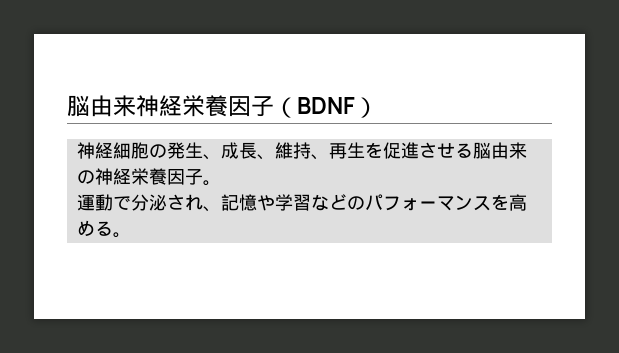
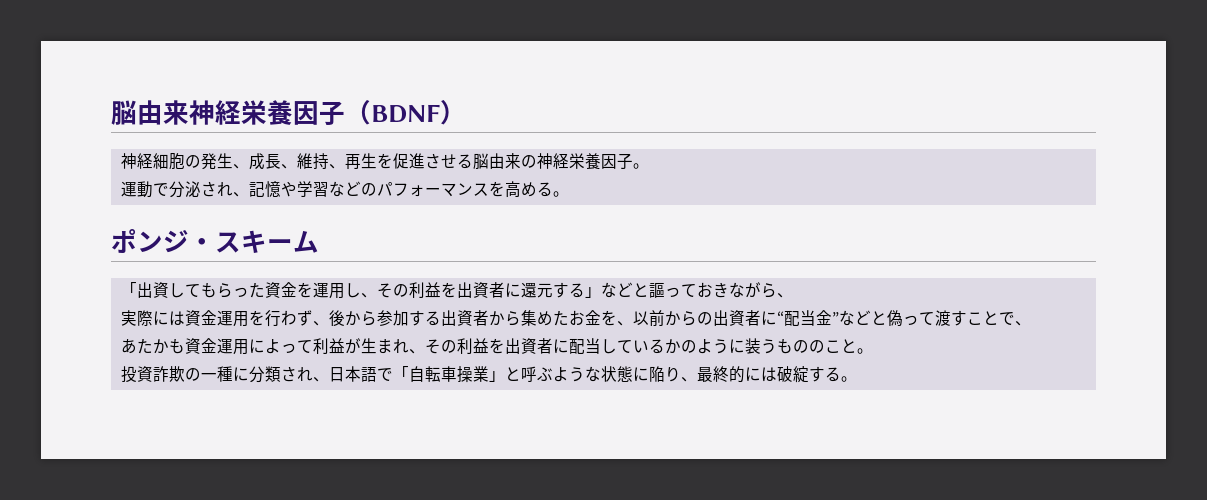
+ ポンジ・スキーム
+ 「出資してもらった資金を運用し、その利益を出資者に還元する」などと謳っておきながら、
+ 実際には資金運用を行わず、後から参加する出資者から集めたお金を、以前からの出資者に“配当金”などと偽って渡すことで、
+ あたかも資金運用によって利益が生まれ、その利益を出資者に配当しているかのように装うもののこと。
+ 投資詐欺の一種に分類され、日本語で「自転車操業」と呼ぶような状態に陥り、最終的には破綻する。

